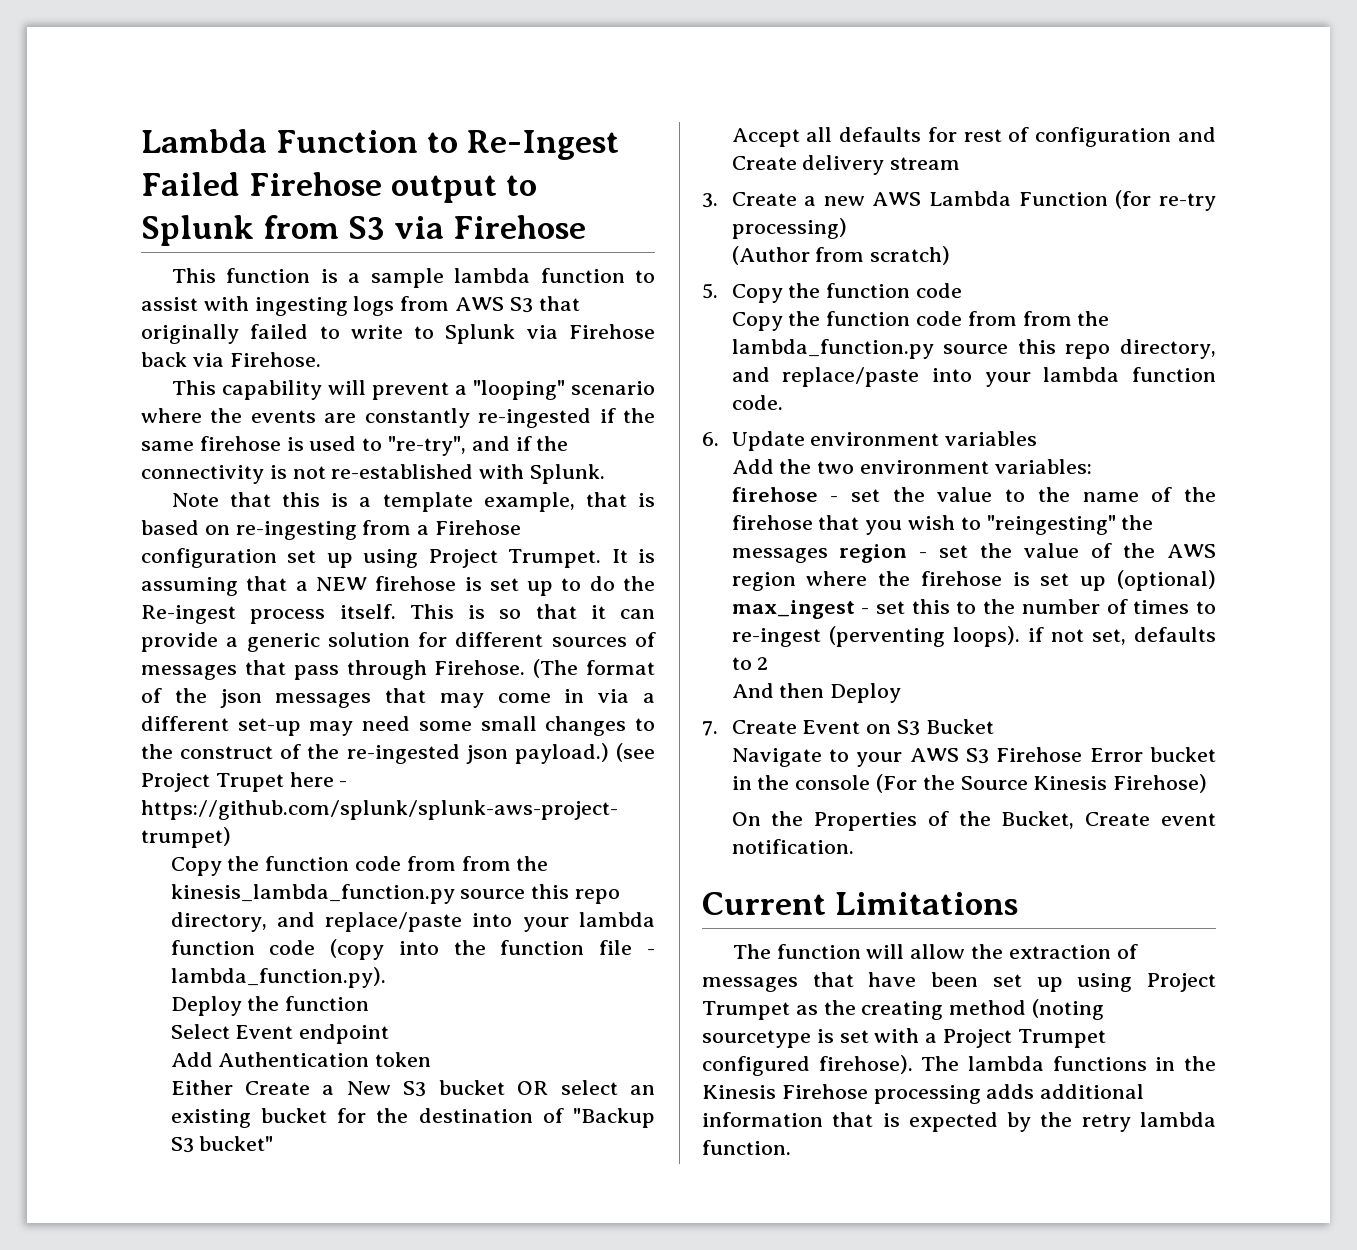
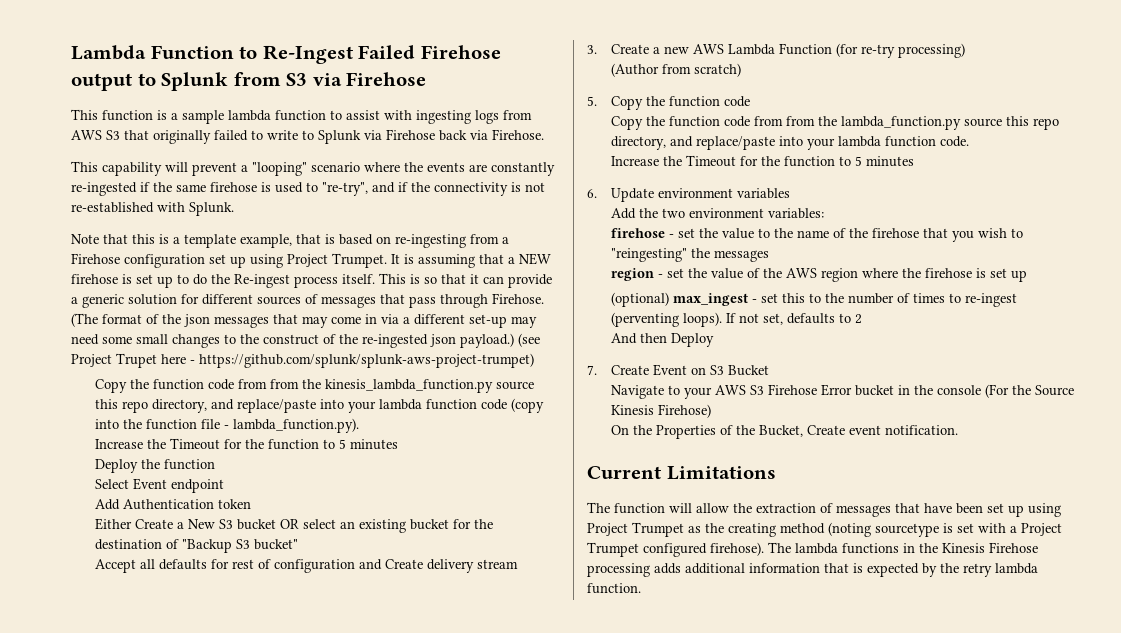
  Copy the function code from from the kinesis_lambda_function.py source this repo directory, and replace/paste into your lambda function code (copy into the function file - lambda_function.py).
+ Increase the Timeout for the function to 5 minutes
  Copy the function code from from the lambda_function.py source this repo directory, and replace/paste into your lambda function code.
+ Increase the Timeout for the function to 5 minutes
- firehose - set the value to the name of the firehose that you wish to "reingesting" the messages region - set the value of the AWS region where the firehose is set up (optional) max_ingest - set this to the number of times to re-ingest (perventing loops). if not set, defaults to 2
+ firehose - set the value to the name of the firehose that you wish to "reingesting" the messages
+ region - set the value of the AWS region where the firehose is set up
+ (optional) max_ingest - set this to the number of times to re-ingest (perventing loops). If not set, defaults to 2

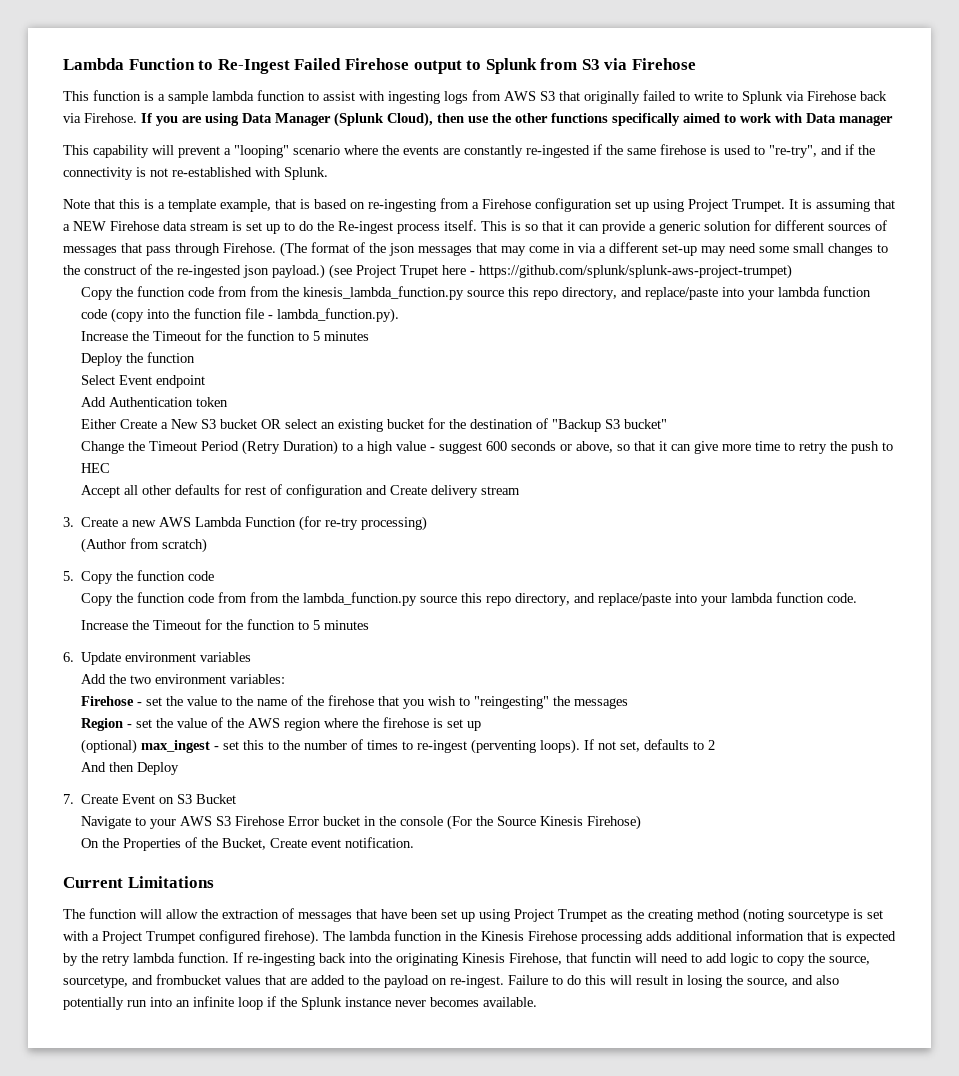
+ If you are using Data Manager (Splunk Cloud), then use the other functions specifically aimed to work with Data manager
- It is assuming that a NEW firehose is set up to do the Re-ingest process itself.
+ It is assuming that a NEW Firehose data stream is set up to do the Re-ingest process itself.
+ Change the Timeout Period (Retry Duration) to a high value - suggest 600 seconds or above, so that it can give more time to retry the push to HEC
- Accept all defaults for rest of configuration and Create delivery stream
+ Accept all other defaults for rest of configuration and Create delivery stream
- firehose - set the value to the name of the firehose that you wish to "reingesting" the messages
+ Firehose - set the value to the name of the firehose that you wish to "reingesting" the messages
- region - set the value of the AWS region where the firehose is set up
+ Region - set the value of the AWS region where the firehose is set up
- The lambda functions in the Kinesis Firehose processing adds additional information that is expected by the retry lambda function.
+ The lambda function in the Kinesis Firehose processing adds additional information that is expected by the retry lambda function.
+ If re-ingesting back into the originating Kinesis Firehose, that functin will need to add logic to copy the source, sourcetype, and frombucket values that are added to the payload on re-ingest. Failure to do this will result in losing the source, and also potentially run into an infinite loop if the Splunk instance never becomes available.

